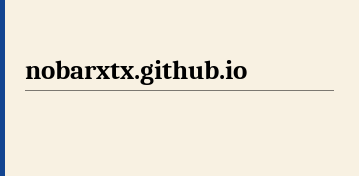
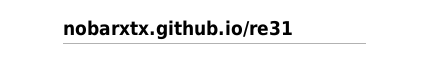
- nobarxtx.github.io
+ nobarxtx.github.io/re31

